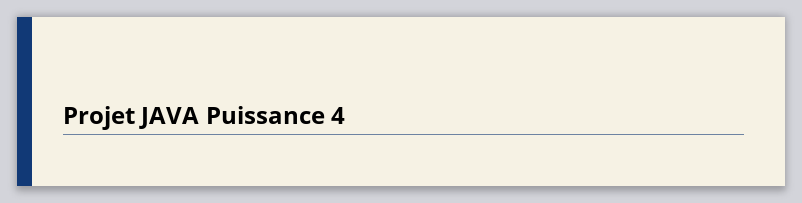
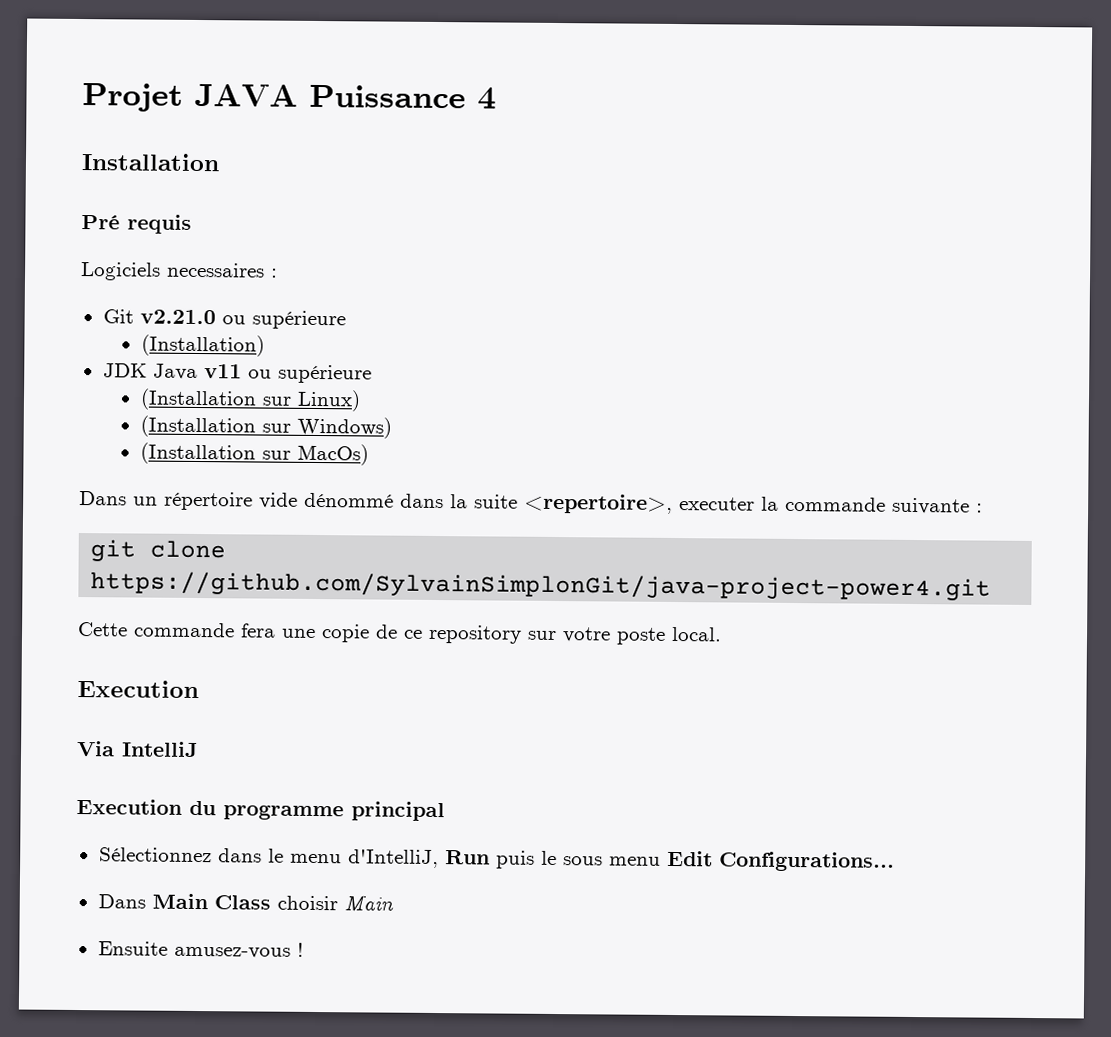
+ Installation
+ Pré requis
+ Logiciels necessaires :
+ Git v2.21.0 ou supérieure
+ (Installation)
+ JDK Java v11 ou supérieure
+ (Installation sur Linux)
+ (Installation sur Windows)
+ (Installation sur MacOs)
+ Dans un répertoire vide dénommé dans la suite <repertoire>, executer la commande suivante :
+ git clone https://github.com/SylvainSimplonGit/java-project-power4.git
+ Cette commande fera une copie de ce repository sur votre poste local.
+ Execution
+ Via IntelliJ
+ Execution du programme principal
+ Sélectionnez dans le menu d'IntelliJ, Run puis le sous menu Edit Configurations...
+ Dans Main Class choisir Main
+ Ensuite amusez-vous !

